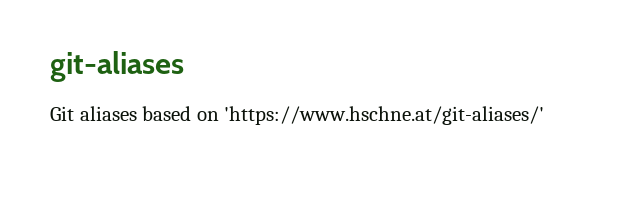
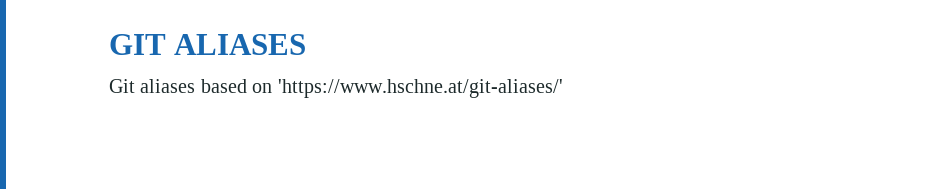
- git-aliases
+ GIT ALIASES

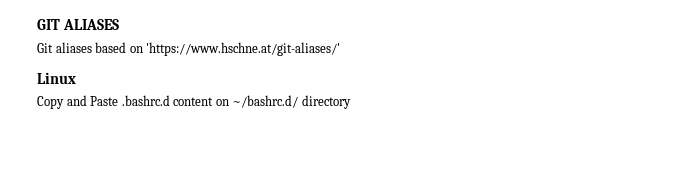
+ Linux
+ Copy and Paste .bashrc.d content on ~/bashrc.d/ directory

